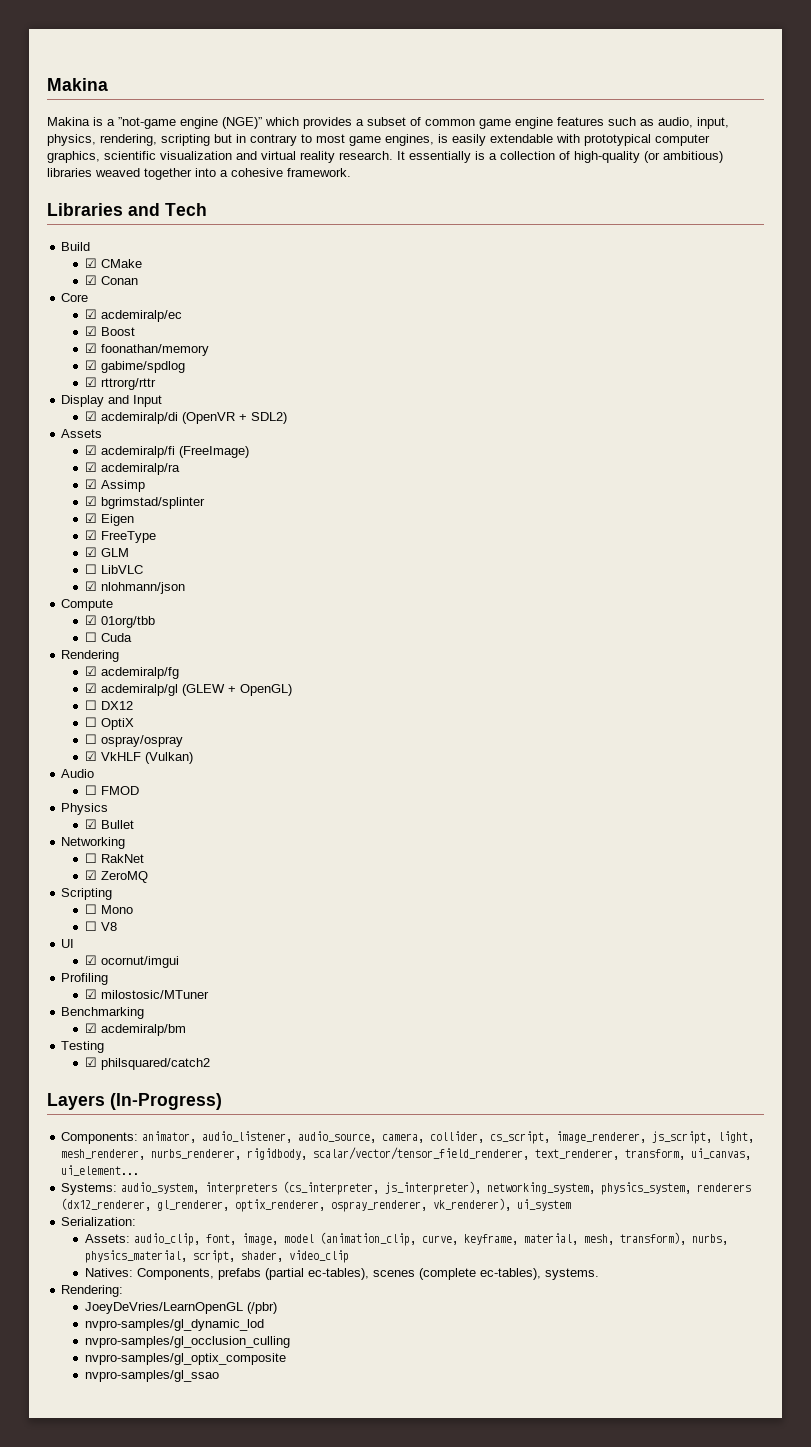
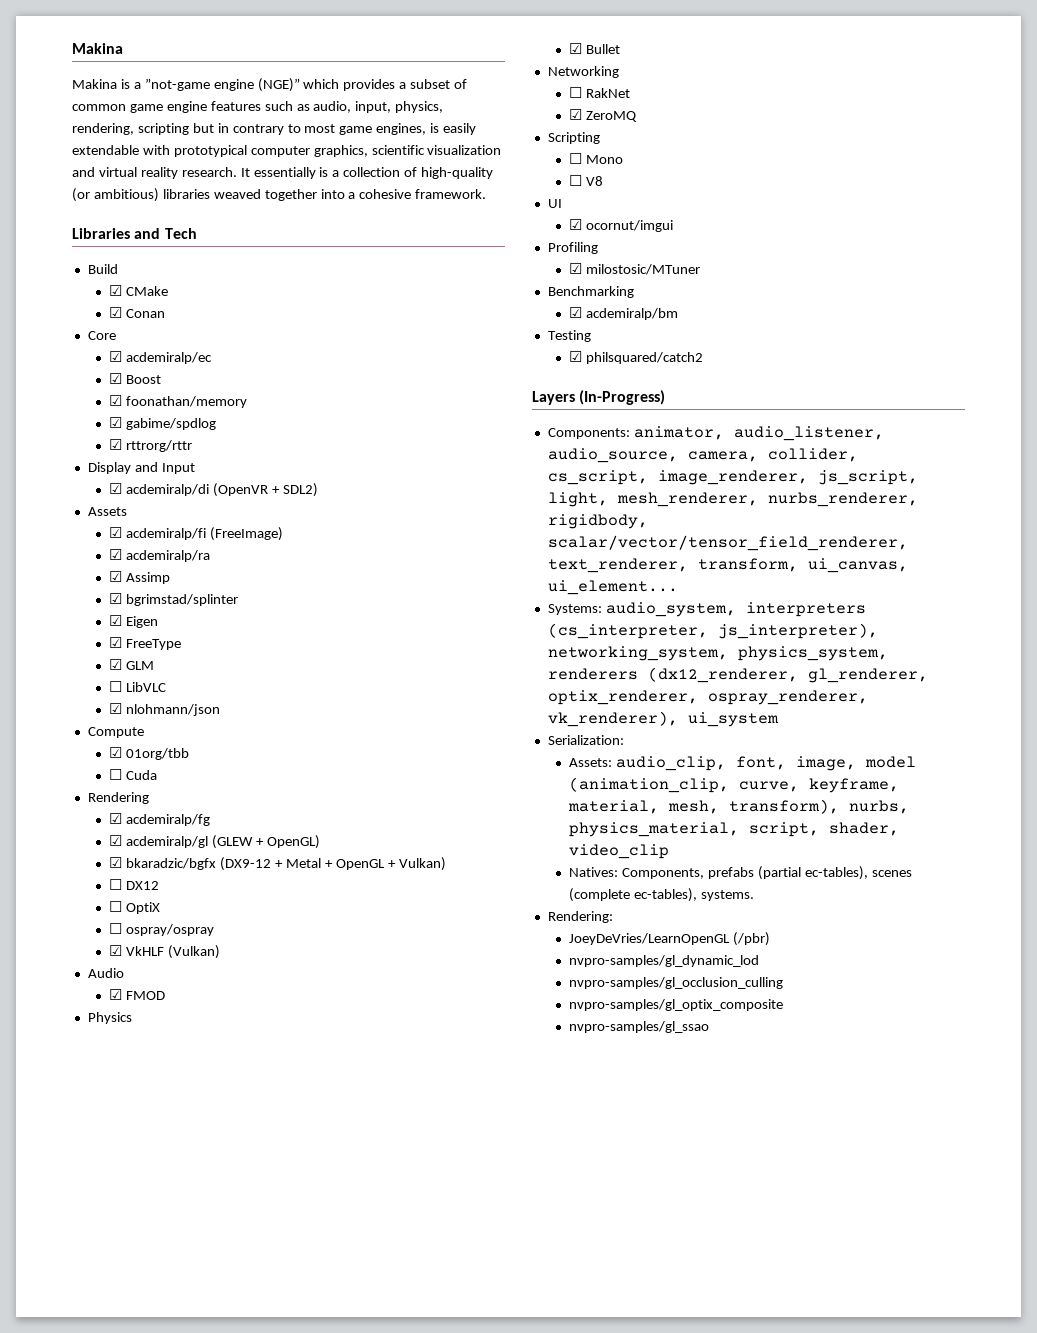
+ ☑ bkaradzic/bgfx (DX9-12 + Metal + OpenGL + Vulkan)
- ☐ FMOD
+ ☑ FMOD

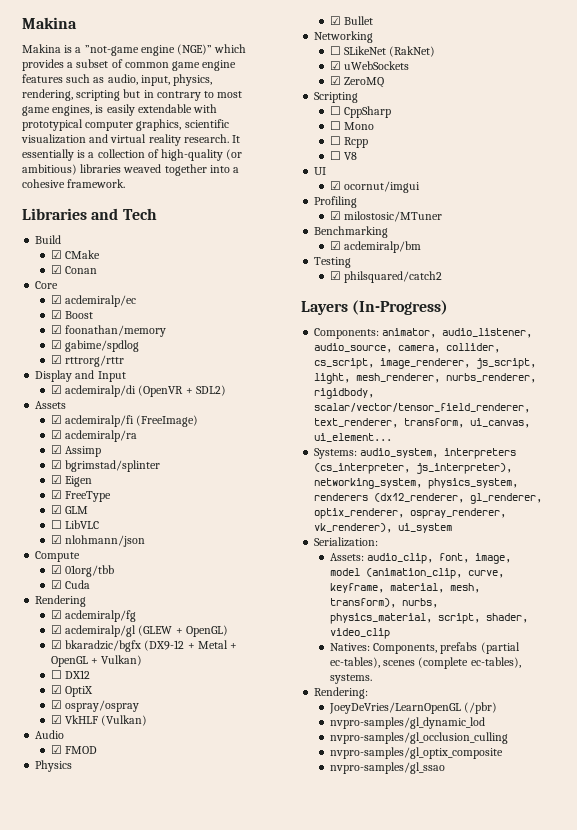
- ☐ Cuda
+ ☑ Cuda
- ☐ OptiX
+ ☑ OptiX
- ☐ ospray/ospray
+ ☑ ospray/ospray
- ☐ RakNet
+ ☐ SLikeNet (RakNet)
+ ☑ uWebSockets
+ ☐ CppSharp
+ ☐ Rcpp

